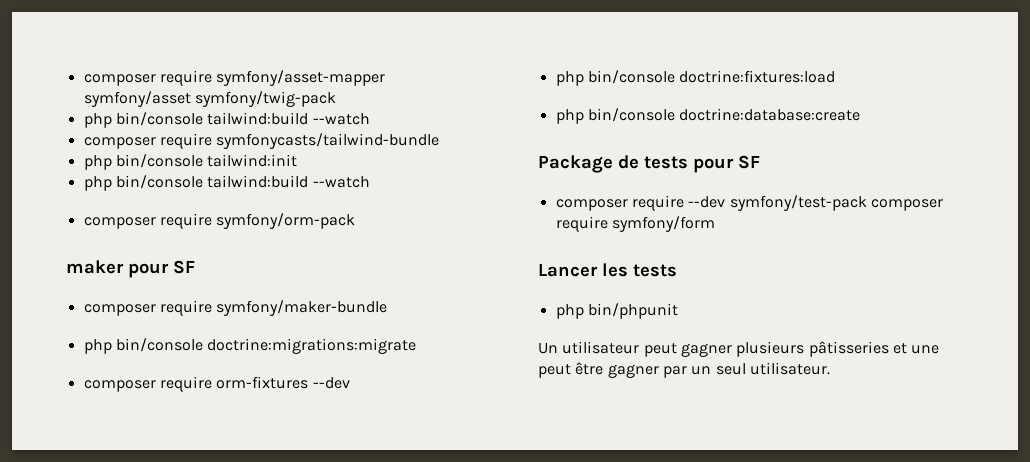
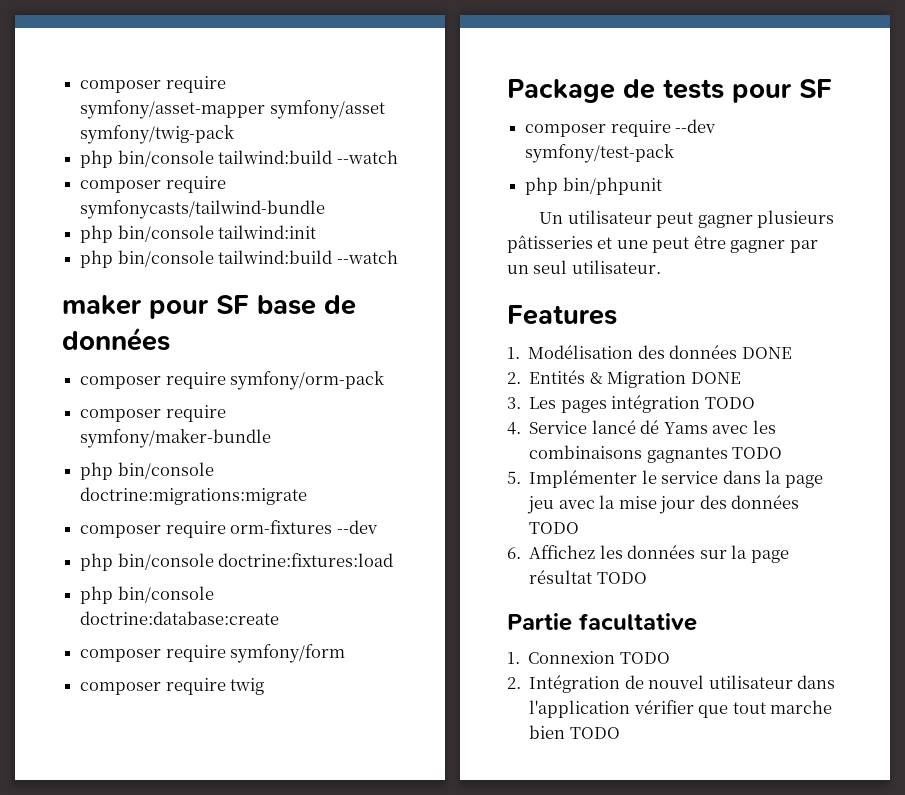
+ maker pour SF base de données
- maker pour SF
+ composer require symfony/form
+ composer require twig
- composer require --dev symfony/test-pack composer require symfony/form
- Lancer les tests
+ composer require --dev symfony/test-pack
+ Features
+ 1. Modélisation des données DONE
+ 2. Entités & Migration DONE
+ 3. Les pages intégration TODO
+ 4. Service lancé dé Yams avec les combinaisons gagnantes TODO
+ 5. Implémenter le service dans la page jeu avec la mise jour des données TODO
+ 6. Affichez les données sur la page résultat TODO
+ Partie facultative
+ 1. Connexion TODO
+ 2. Intégration de nouvel utilisateur dans l'application vérifier que tout marche bien TODO

